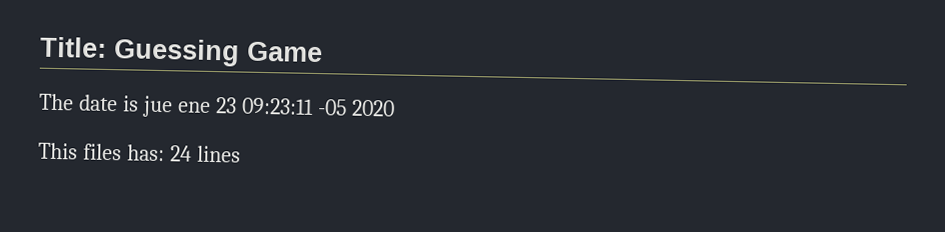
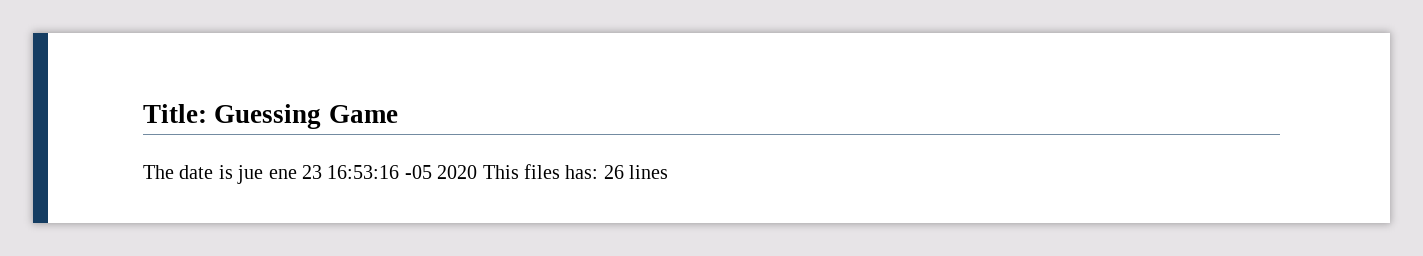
- The date is jue ene 23 09:23:11 -05 2020
- This files has: 24 lines
+ The date is jue ene 23 16:53:16 -05 2020 This files has: 26 lines

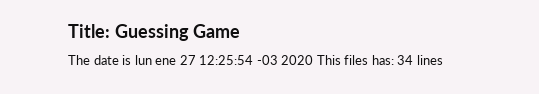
- The date is jue ene 23 16:53:16 -05 2020 This files has: 26 lines
+ The date is lun ene 27 12:25:54 -03 2020 This files has: 34 lines

